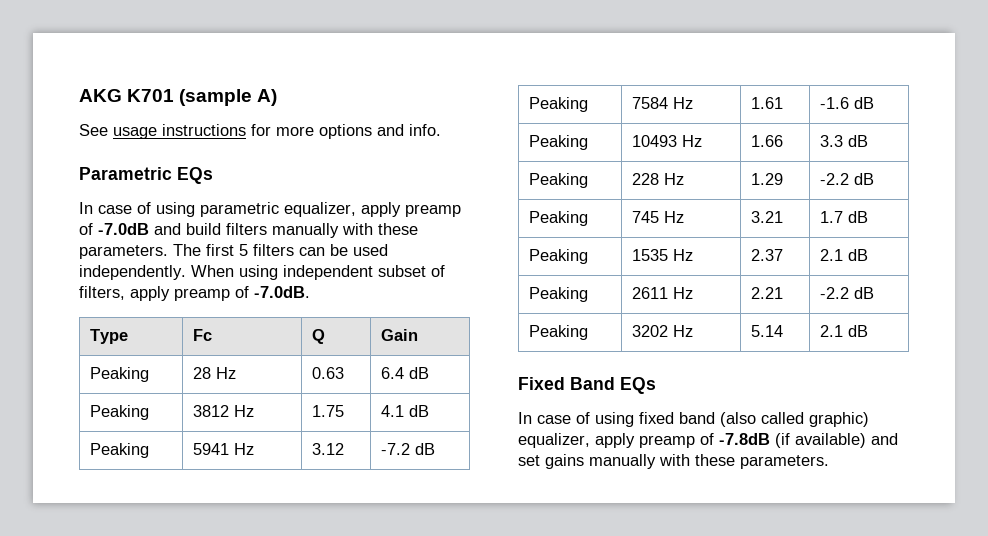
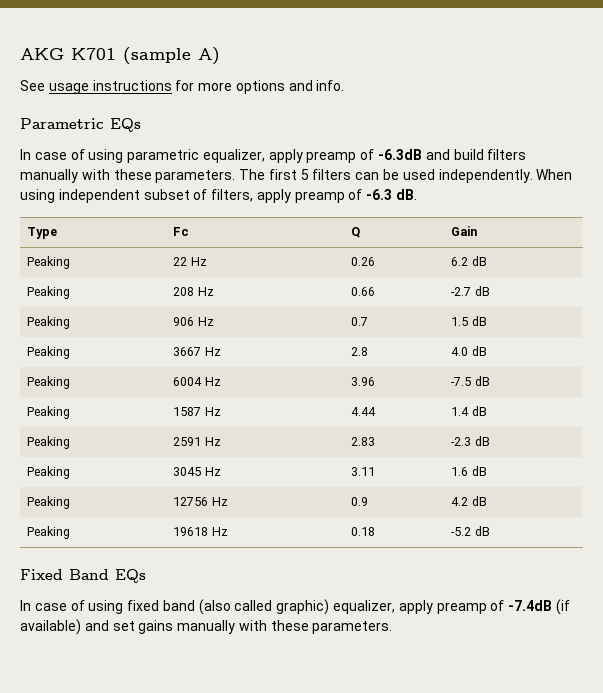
- In case of using parametric equalizer, apply preamp of -7.0dB and build filters manually with these parameters.
+ In case of using parametric equalizer, apply preamp of -6.3dB and build filters manually with these parameters.
- When using independent subset of filters, apply preamp of -7.0dB.
+ When using independent subset of filters, apply preamp of -6.3 dB.
- Peaking | 28 Hz | 0.63 | 6.4 dB
- Peaking | 3812 Hz | 1.75 | 4.1 dB
- Peaking | 5941 Hz | 3.12 | -7.2 dB
- Peaking | 7584 Hz | 1.61 | -1.6 dB
- Peaking | 10493 Hz | 1.66 | 3.3 dB
- Peaking | 228 Hz | 1.29 | -2.2 dB
- Peaking | 745 Hz | 3.21 | 1.7 dB
- Peaking | 1535 Hz | 2.37 | 2.1 dB
- Peaking | 2611 Hz | 2.21 | -2.2 dB
- Peaking | 3202 Hz | 5.14 | 2.1 dB
+ Peaking | 22 Hz | 0.26 | 6.2 dB
+ Peaking | 208 Hz | 0.66 | -2.7 dB
+ Peaking | 906 Hz | 0.7 | 1.5 dB
+ Peaking | 3667 Hz | 2.8 | 4.0 dB
+ Peaking | 6004 Hz | 3.96 | -7.5 dB
+ Peaking | 1587 Hz | 4.44 | 1.4 dB
+ Peaking | 2591 Hz | 2.83 | -2.3 dB
+ Peaking | 3045 Hz | 3.11 | 1.6 dB
+ Peaking | 12756 Hz | 0.9 | 4.2 dB
+ Peaking | 19618 Hz | 0.18 | -5.2 dB
- In case of using fixed band (also called graphic) equalizer, apply preamp of -7.8dB (if available) and set gains manually with these parameters.
+ In case of using fixed band (also called graphic) equalizer, apply preamp of -7.4dB (if available) and set gains manually with these parameters.

